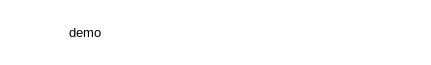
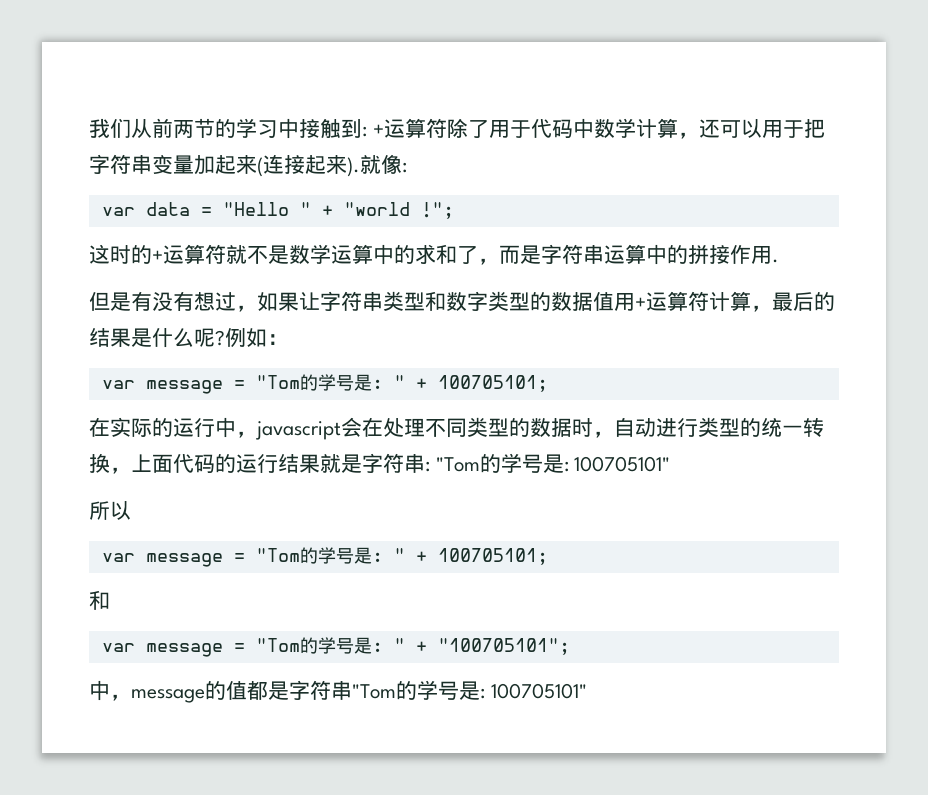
- demo
+ 我们从前两节的学习中接触到: +运算符除了用于代码中数学计算，还可以用于把字符串变量加起来(连接起来).就像:
+ var data = "Hello " + "world !";
+ 这时的+运算符就不是数学运算中的求和了，而是字符串运算中的拼接作用.
+ 但是有没有想过，如果让字符串类型和数字类型的数据值用+运算符计算，最后的结果是什么呢?例如：
+ var message = "Tom的学号是: " + 100705101;
+ 在实际的运行中，javascript会在处理不同类型的数据时，自动进行类型的统一转换，上面代码的运行结果就是字符串: "Tom的学号是: 100705101"
+ 所以
+ var message = "Tom的学号是: " + 100705101;
+ 和
+ var message = "Tom的学号是: " + "100705101";
+ 中，message的值都是字符串"Tom的学号是: 100705101"

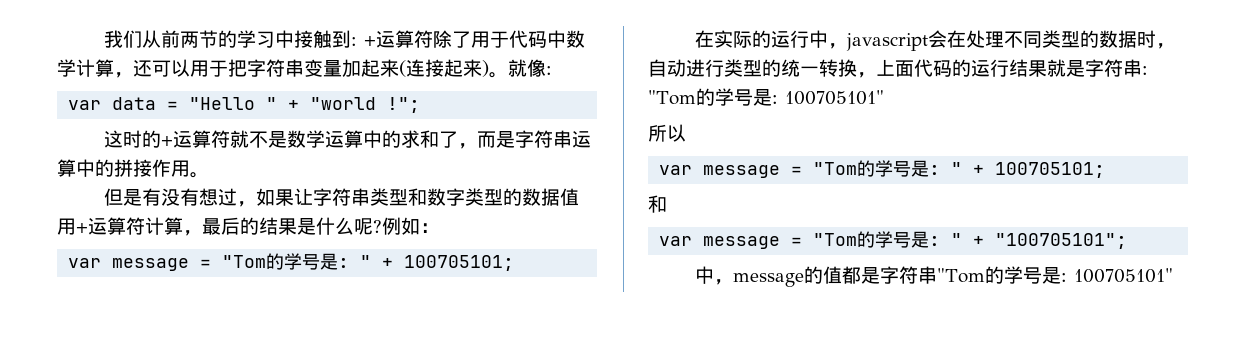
- 我们从前两节的学习中接触到: +运算符除了用于代码中数学计算，还可以用于把字符串变量加起来(连接起来).
+ 我们从前两节的学习中接触到: +运算符除了用于代码中数学计算，还可以用于把字符串变量加起来(连接起来)。
- 这时的+运算符就不是数学运算中的求和了，而是字符串运算中的拼接作用.
+ 这时的+运算符就不是数学运算中的求和了，而是字符串运算中的拼接作用。

